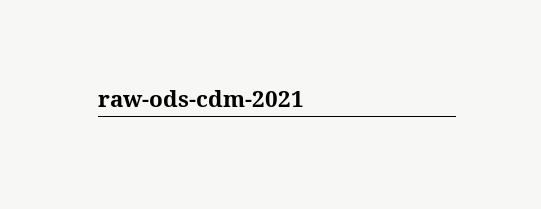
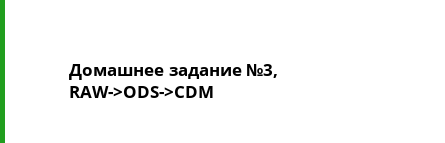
- raw-ods-cdm-2021
+ Домашнее задание №3, RAW->ODS->CDM

